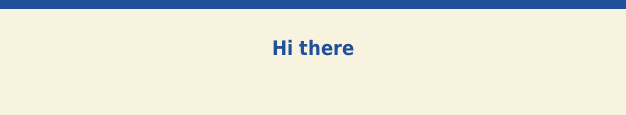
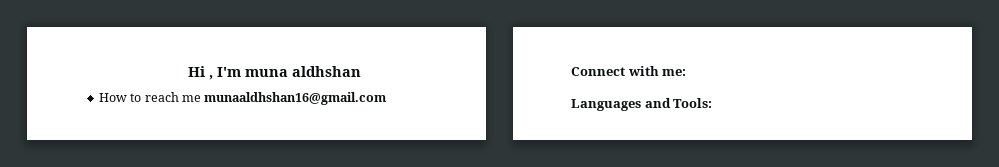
- Hi there
+ Hi , I'm muna aldhshan
+ How to reach me munaaldhshan16@gmail.com
+ Connect with me:
+ Languages and Tools:

